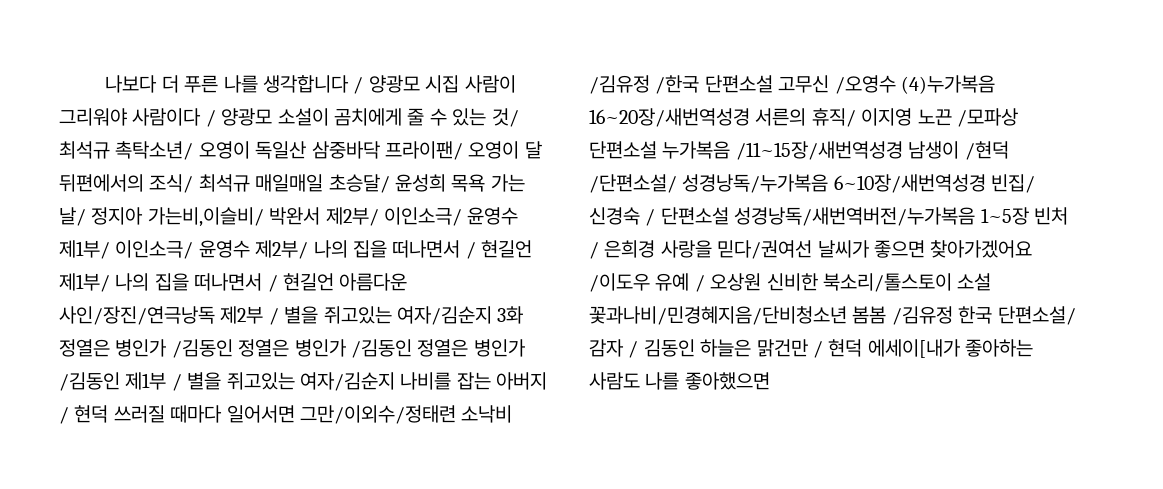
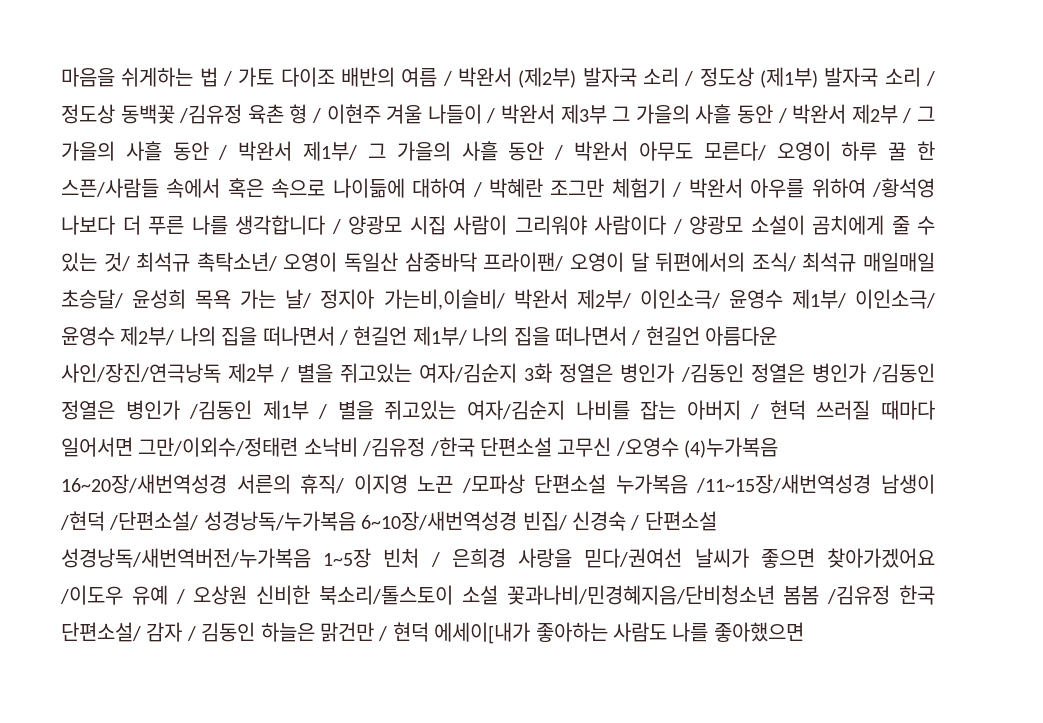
- 나보다 더 푸른 나를 생각합니다 / 양광모 시집 사람이 그리워야 사람이다 / 양광모 소설이 곰치에게 줄 수 있는 것/ 최석규 촉탁소년/ 오영이 독일산 삼중바닥 프라이팬/ 오영이 달 뒤편에서의 조식/ 최석규 매일매일 초승달/ 윤성희 목욕 가는 날/ 정지아 가는비,이슬비/ 박완서 제2부/ 이인소극/ 윤영수 제1부/ 이인소극/ 윤영수 제2부/ 나의 집을 떠나면서 / 현길언 제1부/ 나의 집을 떠나면서 / 현길언 아름다운 사인/장진/연극낭독 제2부 / 별을 쥐고있는 여자/김순지 3화 정열은 병인가 /김동인 정열은 병인가 /김동인 정열은 병인가 /김동인 제1부 / 별을 쥐고있는 여자/김순지 나비를 잡는 아버지 / 현덕 쓰러질 때마다 일어서면 그만/이외수/정태련 소낙비 /김유정 /한국 단편소설 고무신 /오영수 (4)누가복음 16~20장/새번역성경 서른의 휴직/ 이지영 노끈 /모파상 단편소설 누가복음 /11~15장/새번역성경 남생이 /현덕 /단편소설/ 성경낭독/누가복음 6~10장/새번역성경 빈집/ 신경숙 / 단편소설 성경낭독/새번역버전/누가복음 1~5장 빈처 / 은희경 사랑을 믿다/권여선 날씨가 좋으면 찾아가겠어요 /이도우 유예 / 오상원 신비한 북소리/톨스토이 소설 꽃과나비/민경혜지음/단비청소년 봄봄 /김유정 한국 단편소설/ 감자 / 김동인 하늘은 맑건만 / 현덕 에세이[내가 좋아하는 사람도 나를 좋아했으면
+ 마음을 쉬게하는 법 / 가토 다이조 배반의 여름 / 박완서 (제2부) 발자국 소리 / 정도상 (제1부) 발자국 소리 / 정도상 동백꽃 /김유정 육촌 형 / 이현주 겨울 나들이 / 박완서 제3부 그 가을의 사흘 동안 / 박완서 제2부 / 그 가을의 사흘 동안 / 박완서 제1부/ 그 가을의 사흘 동안 / 박완서 아무도 모른다/ 오영이 하루 꿀 한 스픈/사람들 속에서 혹은 속으로 나이듦에 대하여 / 박혜란 조그만 체험기 / 박완서 아우를 위하여 /황석영 나보다 더 푸른 나를 생각합니다 / 양광모 시집 사람이 그리워야 사람이다 / 양광모 소설이 곰치에게 줄 수 있는 것/ 최석규 촉탁소년/ 오영이 독일산 삼중바닥 프라이팬/ 오영이 달 뒤편에서의 조식/ 최석규 매일매일 초승달/ 윤성희 목욕 가는 날/ 정지아 가는비,이슬비/ 박완서 제2부/ 이인소극/ 윤영수 제1부/ 이인소극/ 윤영수 제2부/ 나의 집을 떠나면서 / 현길언 제1부/ 나의 집을 떠나면서 / 현길언 아름다운 사인/장진/연극낭독 제2부 / 별을 쥐고있는 여자/김순지 3화 정열은 병인가 /김동인 정열은 병인가 /김동인 정열은 병인가 /김동인 제1부 / 별을 쥐고있는 여자/김순지 나비를 잡는 아버지 / 현덕 쓰러질 때마다 일어서면 그만/이외수/정태련 소낙비 /김유정 /한국 단편소설 고무신 /오영수 (4)누가복음 16~20장/새번역성경 서른의 휴직/ 이지영 노끈 /모파상 단편소설 누가복음 /11~15장/새번역성경 남생이 /현덕 /단편소설/ 성경낭독/누가복음 6~10장/새번역성경 빈집/ 신경숙 / 단편소설 성경낭독/새번역버전/누가복음 1~5장 빈처 / 은희경 사랑을 믿다/권여선 날씨가 좋으면 찾아가겠어요 /이도우 유예 / 오상원 신비한 북소리/톨스토이 소설 꽃과나비/민경혜지음/단비청소년 봄봄 /김유정 한국 단편소설/ 감자 / 김동인 하늘은 맑건만 / 현덕 에세이[내가 좋아하는 사람도 나를 좋아했으면

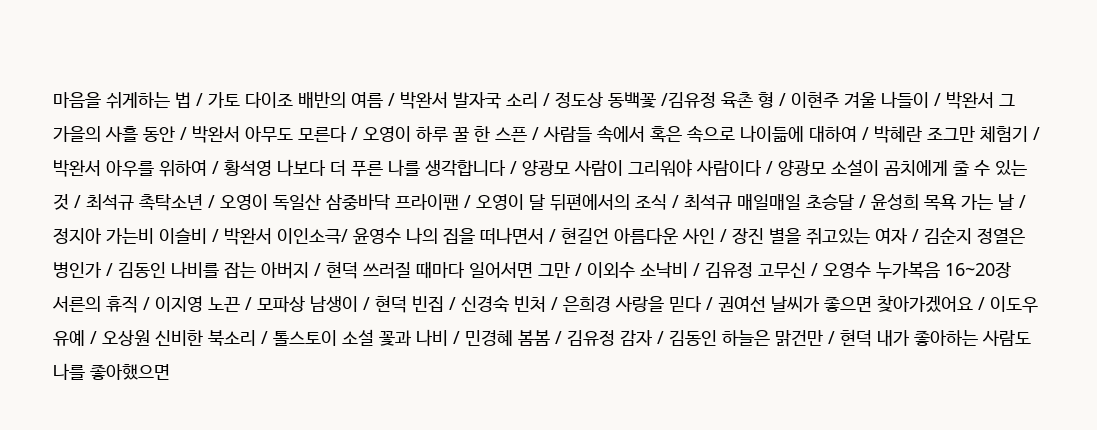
- 마음을 쉬게하는 법 / 가토 다이조 배반의 여름 / 박완서 (제2부) 발자국 소리 / 정도상 (제1부) 발자국 소리 / 정도상 동백꽃 /김유정 육촌 형 / 이현주 겨울 나들이 / 박완서 제3부 그 가을의 사흘 동안 / 박완서 제2부 / 그 가을의 사흘 동안 / 박완서 제1부/ 그 가을의 사흘 동안 / 박완서 아무도 모른다/ 오영이 하루 꿀 한 스픈/사람들 속에서 혹은 속으로 나이듦에 대하여 / 박혜란 조그만 체험기 / 박완서 아우를 위하여 /황석영 나보다 더 푸른 나를 생각합니다 / 양광모 시집 사람이 그리워야 사람이다 / 양광모 소설이 곰치에게 줄 수 있는 것/ 최석규 촉탁소년/ 오영이 독일산 삼중바닥 프라이팬/ 오영이 달 뒤편에서의 조식/ 최석규 매일매일 초승달/ 윤성희 목욕 가는 날/ 정지아 가는비,이슬비/ 박완서 제2부/ 이인소극/ 윤영수 제1부/ 이인소극/ 윤영수 제2부/ 나의 집을 떠나면서 / 현길언 제1부/ 나의 집을 떠나면서 / 현길언 아름다운 사인/장진/연극낭독 제2부 / 별을 쥐고있는 여자/김순지 3화 정열은 병인가 /김동인 정열은 병인가 /김동인 정열은 병인가 /김동인 제1부 / 별을 쥐고있는 여자/김순지 나비를 잡는 아버지 / 현덕 쓰러질 때마다 일어서면 그만/이외수/정태련 소낙비 /김유정 /한국 단편소설 고무신 /오영수 (4)누가복음 16~20장/새번역성경 서른의 휴직/ 이지영 노끈 /모파상 단편소설 누가복음 /11~15장/새번역성경 남생이 /현덕 /단편소설/ 성경낭독/누가복음 6~10장/새번역성경 빈집/ 신경숙 / 단편소설 성경낭독/새번역버전/누가복음 1~5장 빈처 / 은희경 사랑을 믿다/권여선 날씨가 좋으면 찾아가겠어요 /이도우 유예 / 오상원 신비한 북소리/톨스토이 소설 꽃과나비/민경혜지음/단비청소년 봄봄 /김유정 한국 단편소설/ 감자 / 김동인 하늘은 맑건만 / 현덕 에세이[내가 좋아하는 사람도 나를 좋아했으면
+ 마음을 쉬게하는 법 / 가토 다이조 배반의 여름 / 박완서 발자국 소리 / 정도상 동백꽃 /김유정 육촌 형 / 이현주 겨울 나들이 / 박완서 그 가을의 사흘 동안 / 박완서 아무도 모른다 / 오영이 하루 꿀 한 스픈 / 사람들 속에서 혹은 속으로 나이듦에 대하여 / 박혜란 조그만 체험기 / 박완서 아우를 위하여 / 황석영 나보다 더 푸른 나를 생각합니다 / 양광모 사람이 그리워야 사람이다 / 양광모 소설이 곰치에게 줄 수 있는 것 / 최석규 촉탁소년 / 오영이 독일산 삼중바닥 프라이팬 / 오영이 달 뒤편에서의 조식 / 최석규 매일매일 초승달 / 윤성희 목욕 가는 날 / 정지아 가는비 이슬비 / 박완서 이인소극/ 윤영수 나의 집을 떠나면서 / 현길언 아름다운 사인 / 장진 별을 쥐고있는 여자 / 김순지 정열은 병인가 / 김동인 나비를 잡는 아버지 / 현덕 쓰러질 때마다 일어서면 그만 / 이외수 소낙비 / 김유정 고무신 / 오영수 누가복음 16~20장 서른의 휴직 / 이지영 노끈 / 모파상 남생이 / 현덕 빈집 / 신경숙 빈처 / 은희경 사랑을 믿다 / 권여선 날씨가 좋으면 찾아가겠어요 / 이도우 유예 / 오상원 신비한 북소리 / 톨스토이 소설 꽃과 나비 / 민경혜 봄봄 / 김유정 감자 / 김동인 하늘은 맑건만 / 현덕 내가 좋아하는 사람도 나를 좋아했으면

